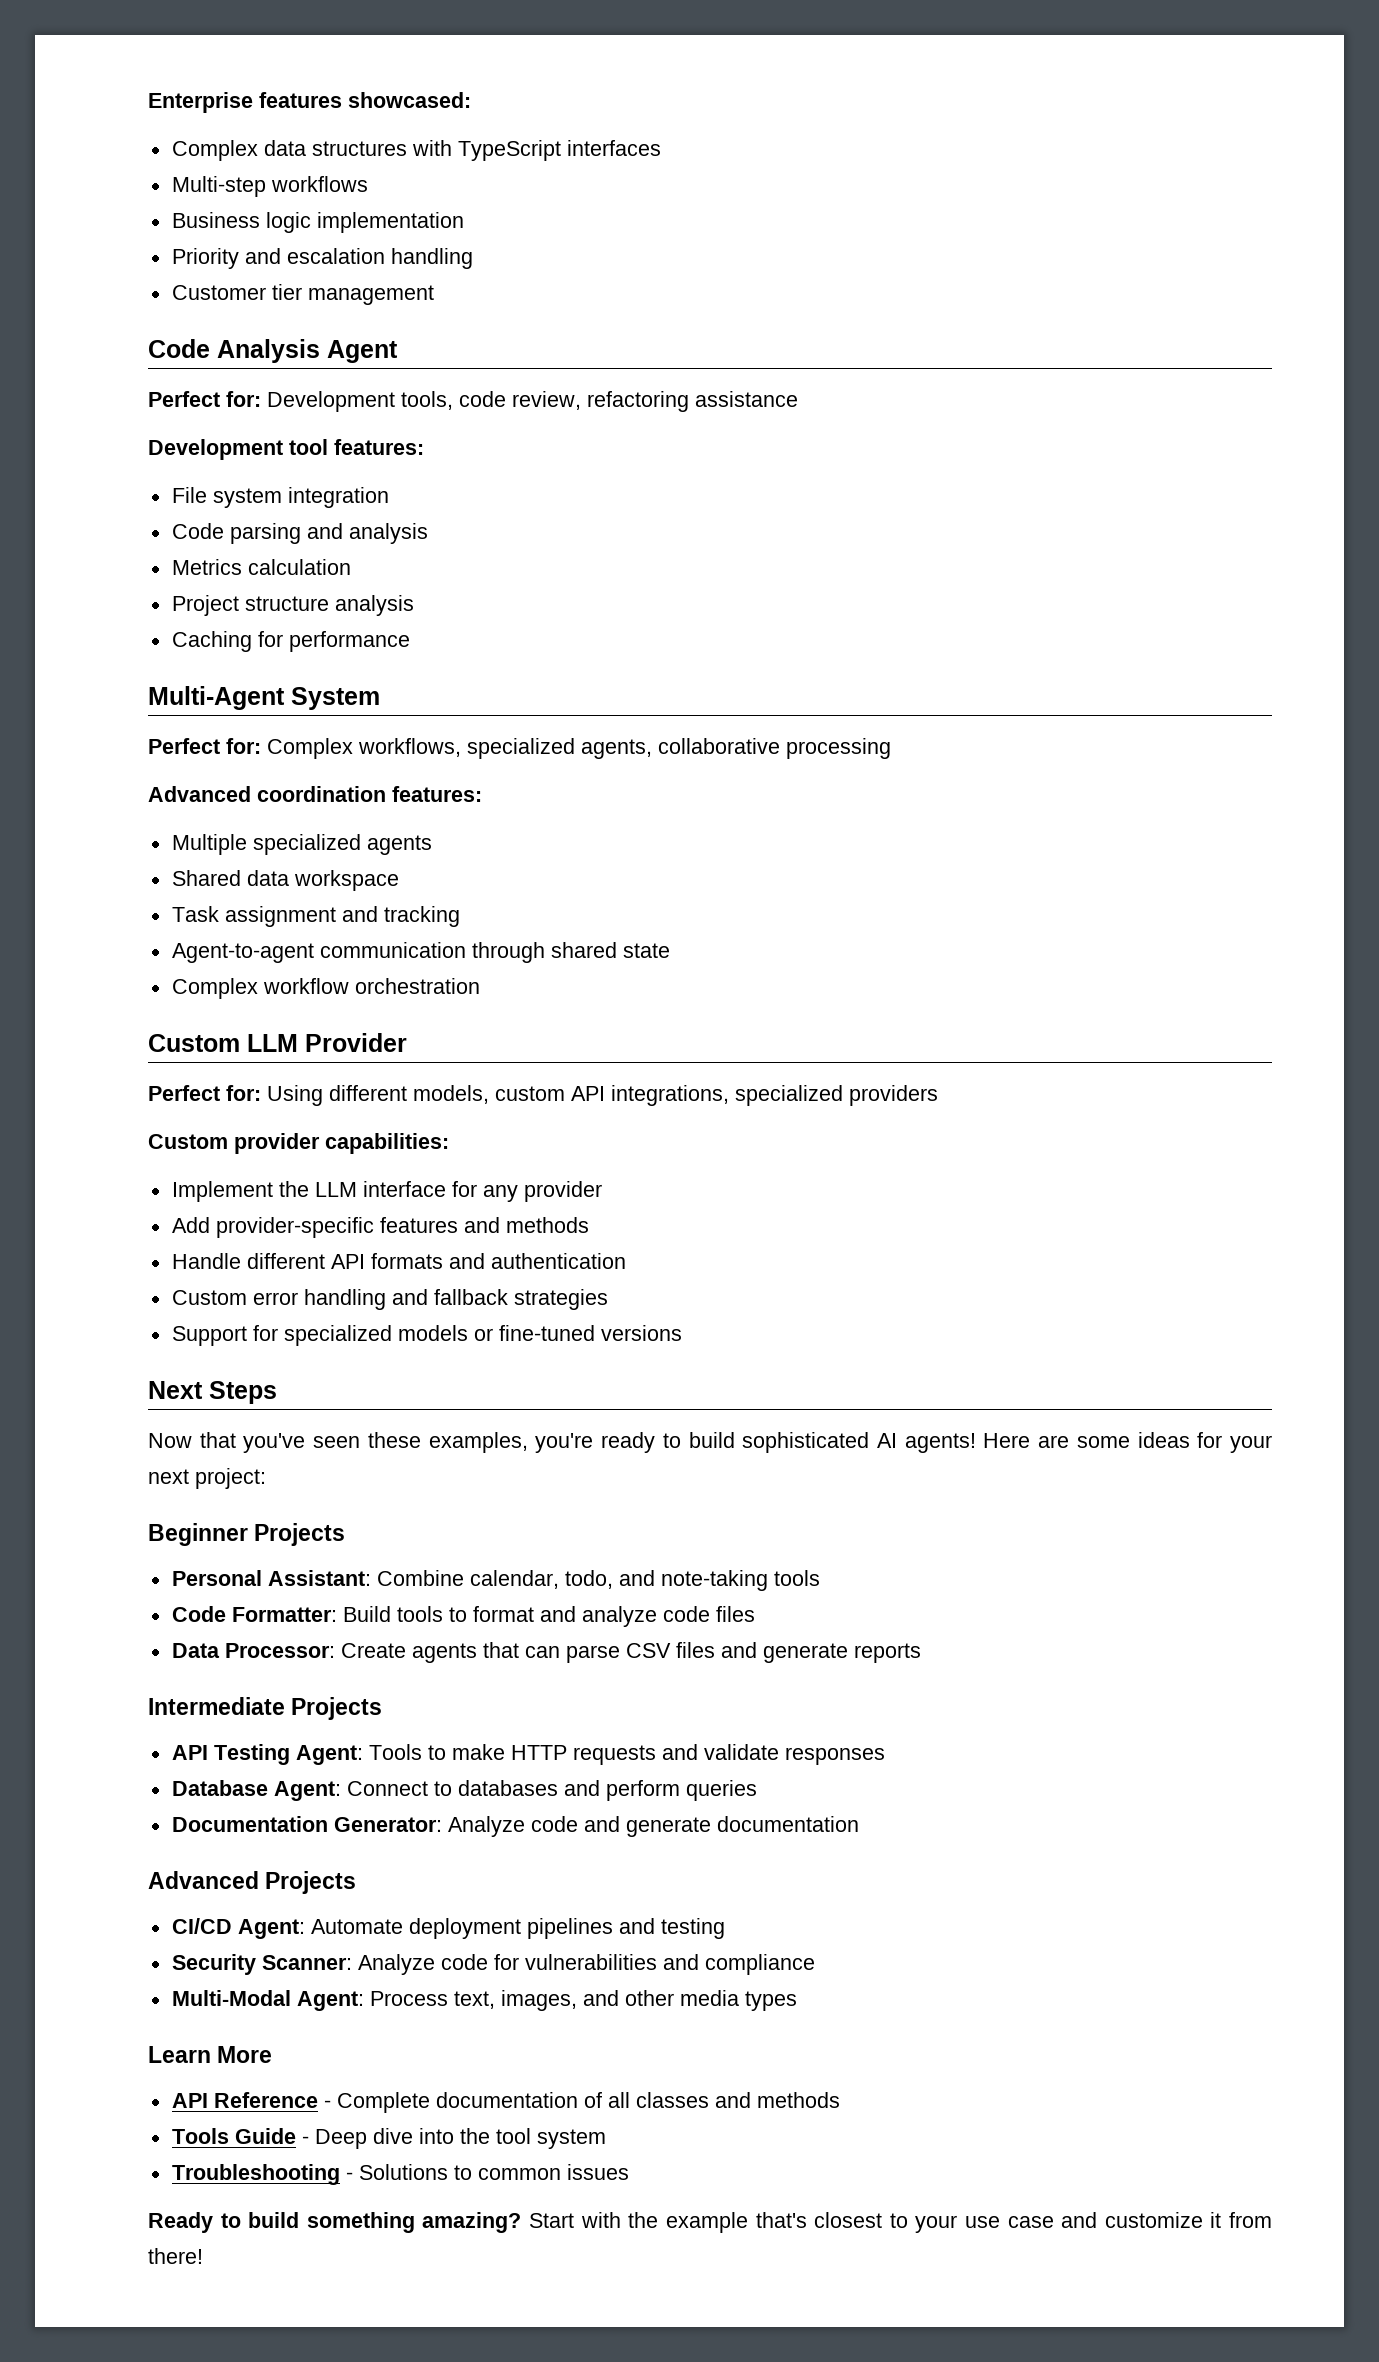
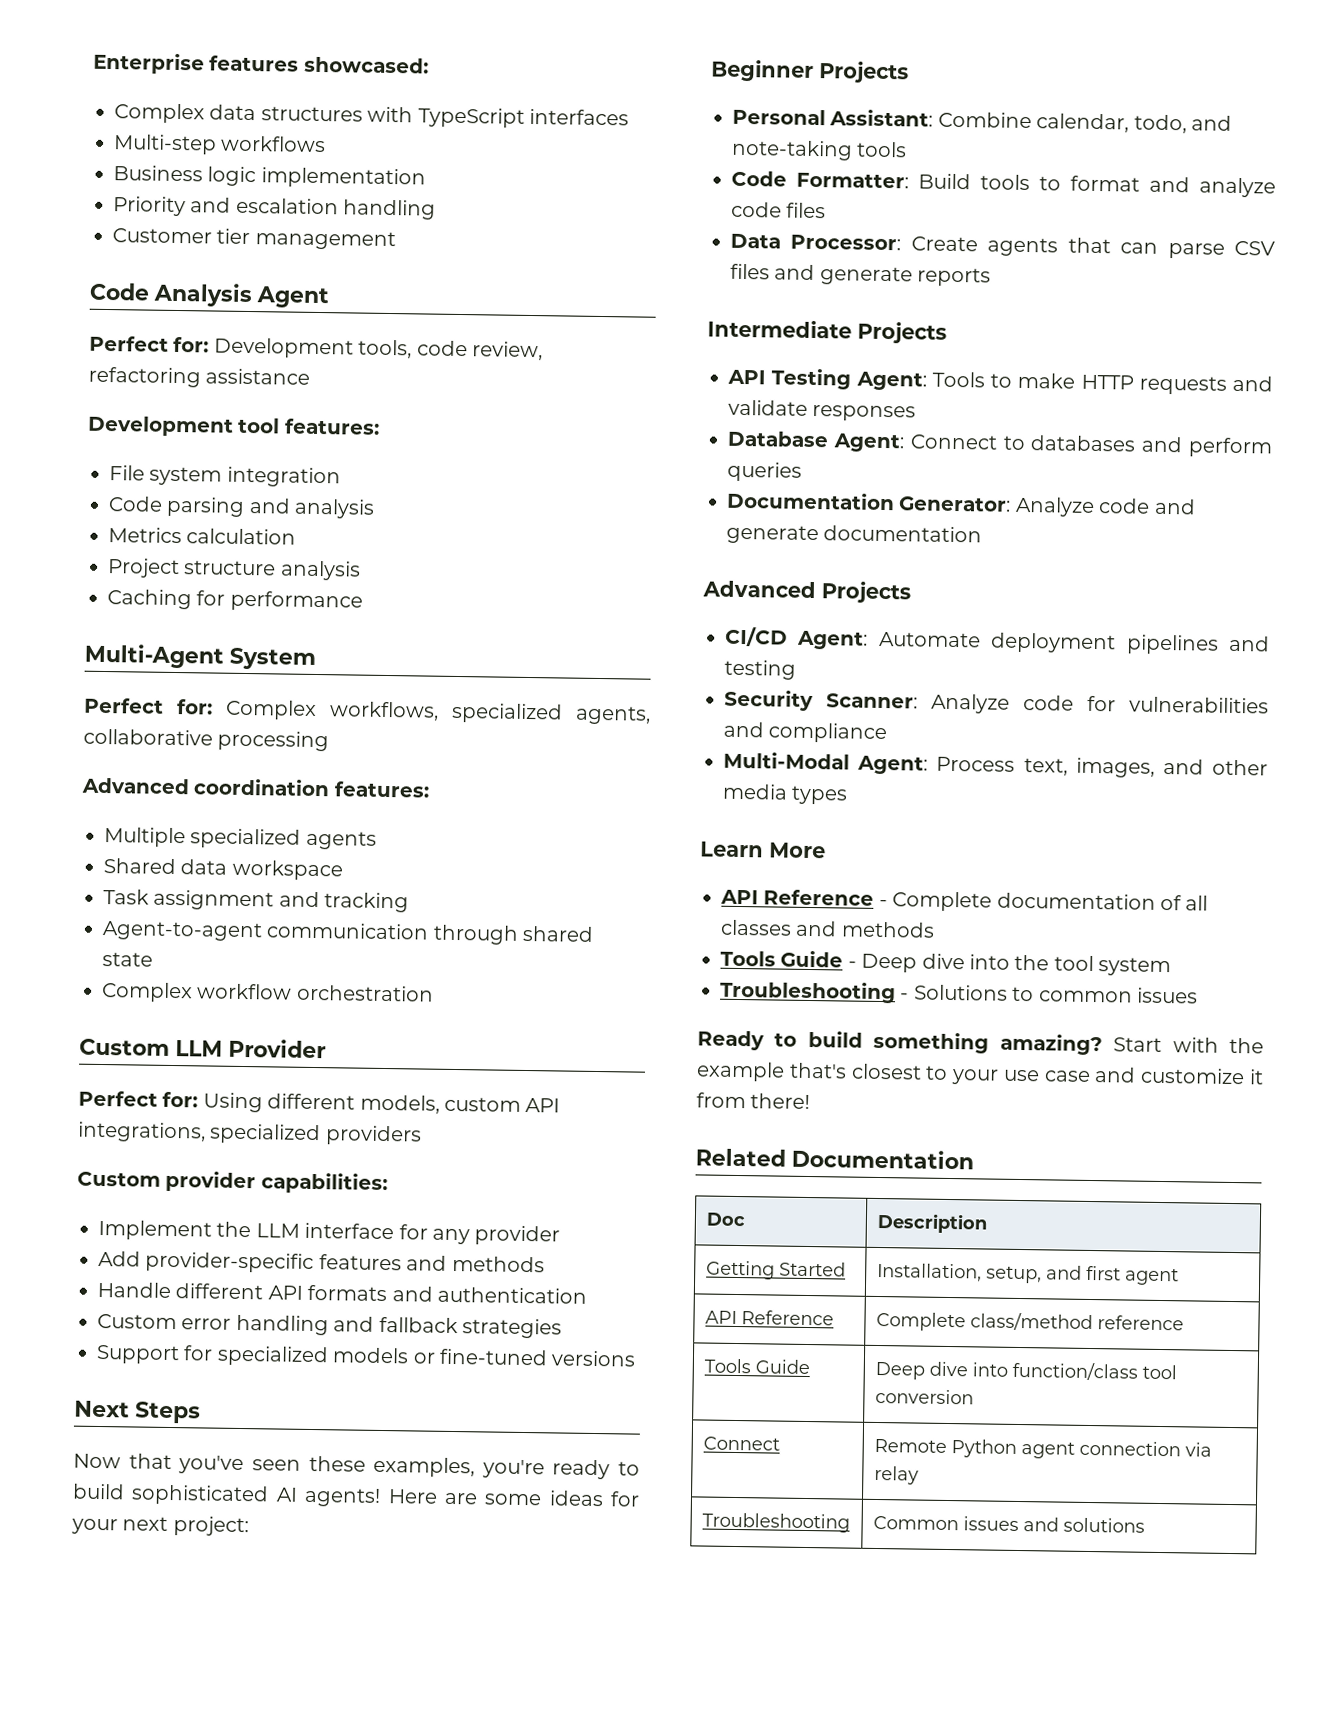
+ Related Documentation
+ Doc | Description
+ Getting Started | Installation, setup, and first agent
+ API Reference | Complete class/method reference
+ Tools Guide | Deep dive into function/class tool conversion
+ Connect | Remote Python agent connection via relay
+ Troubleshooting | Common issues and solutions

